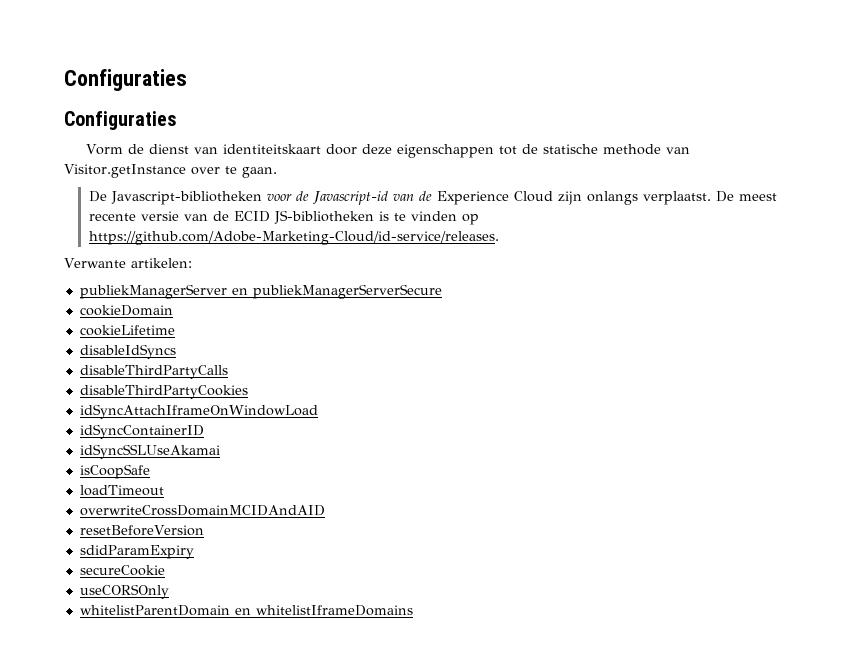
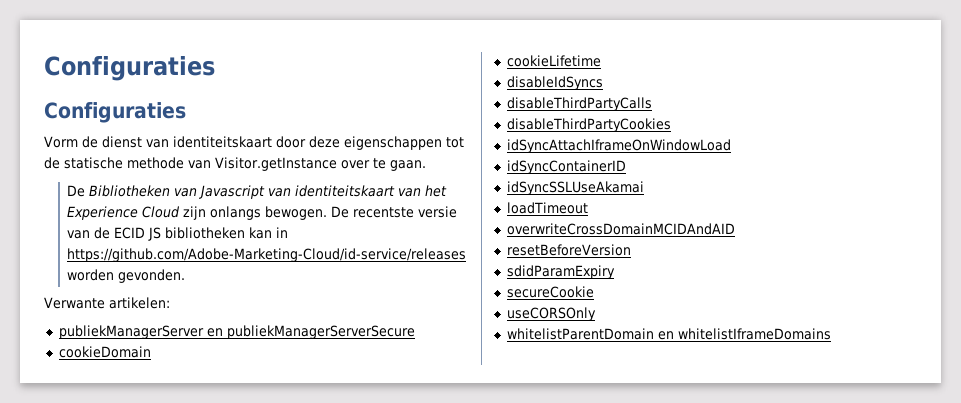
- De Javascript-bibliotheken voor de Javascript-id van de Experience Cloud zijn onlangs verplaatst. De meest recente versie van de ECID JS-bibliotheken is te vinden op https://github.com/Adobe-Marketing-Cloud/id-service/releases.
+ De Bibliotheken van Javascript van identiteitskaart van het Experience Cloud zijn onlangs bewogen. De recentste versie van de ECID JS bibliotheken kan in https://github.com/Adobe-Marketing-Cloud/id-service/releases worden gevonden.
- isCoopSafe

